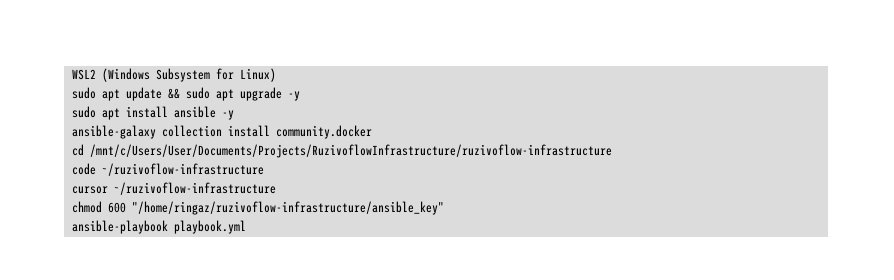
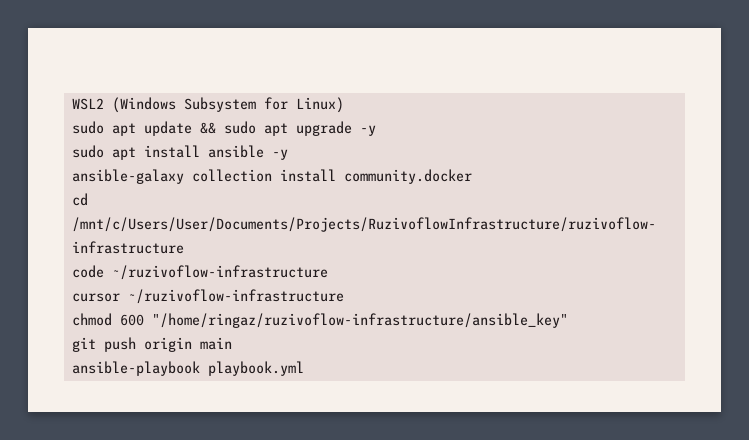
+ git push origin main

